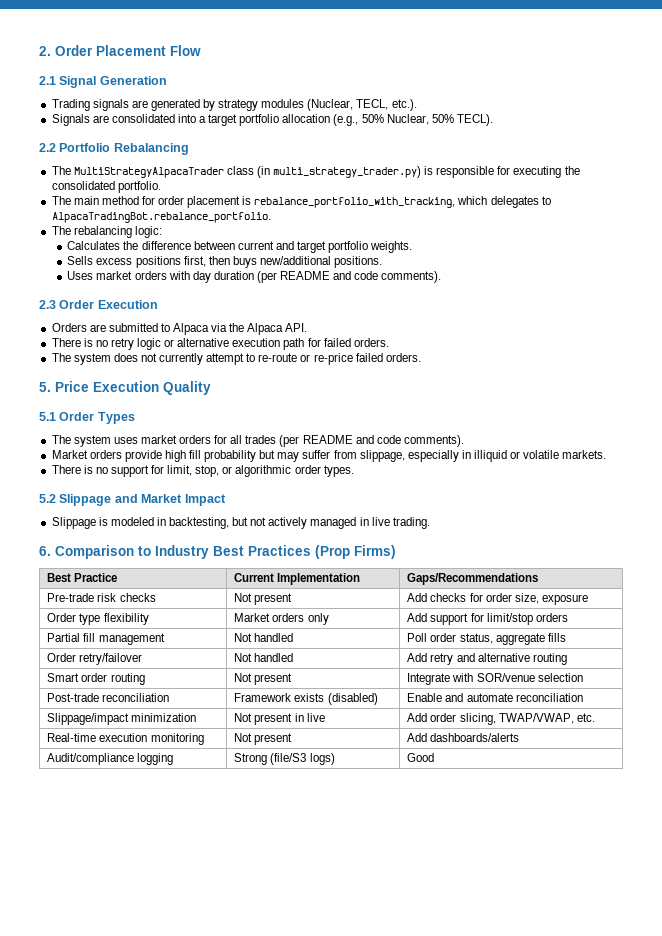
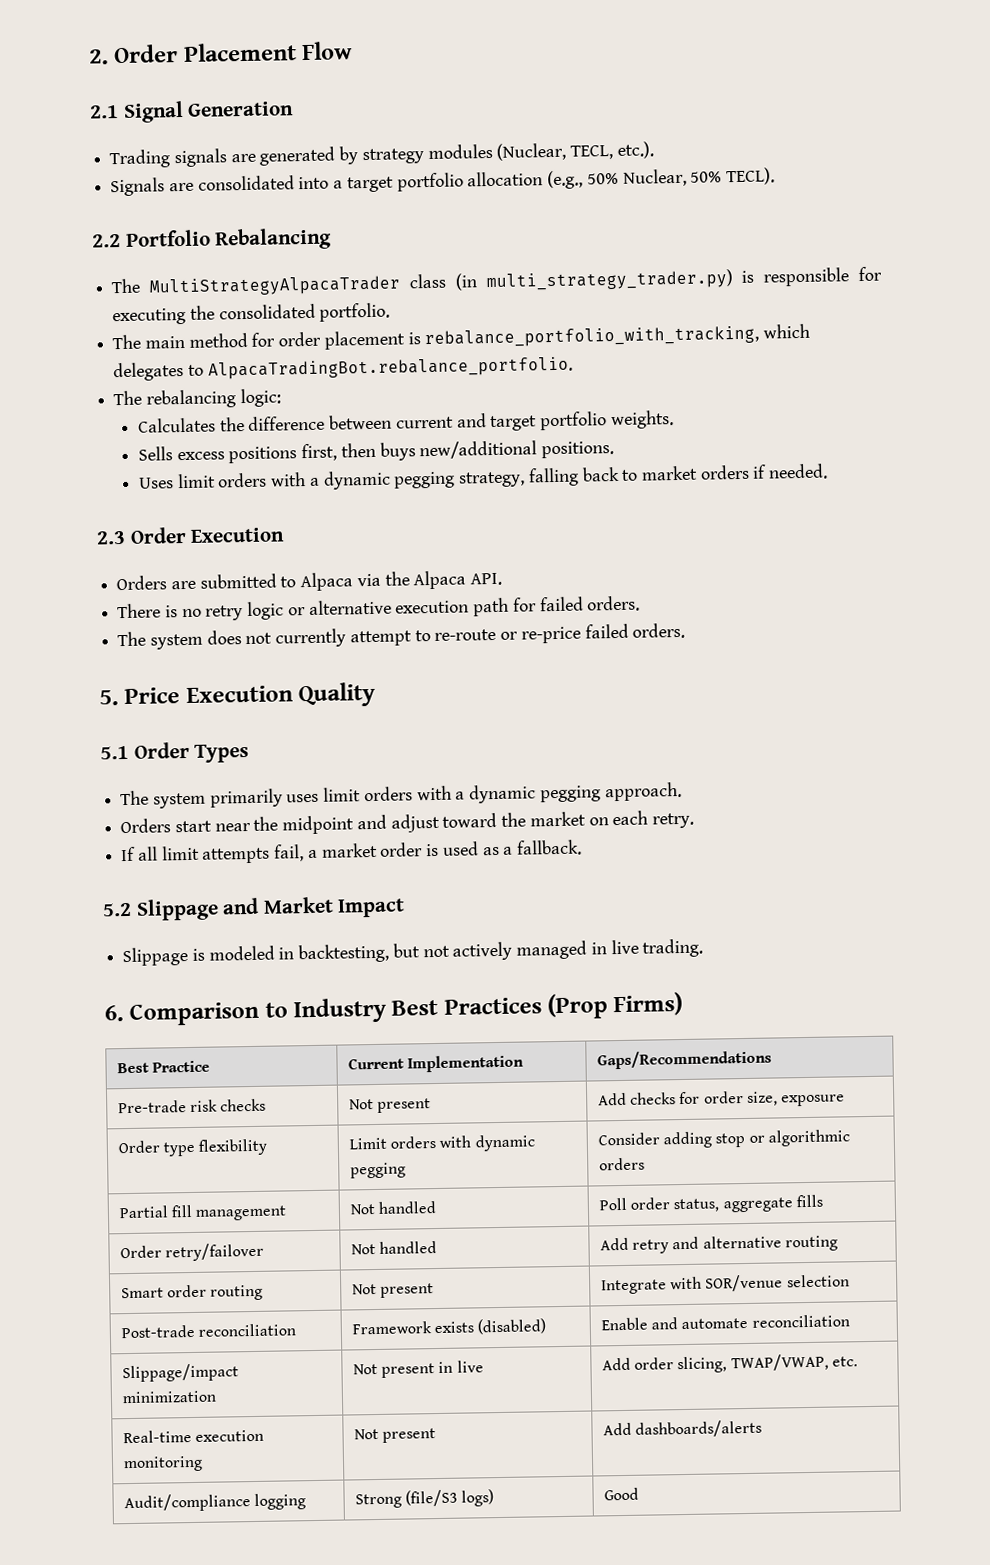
- Uses market orders with day duration (per README and code comments).
+ Uses limit orders with a dynamic pegging strategy, falling back to market orders if needed.
- The system uses market orders for all trades (per README and code comments).
- Market orders provide high fill probability but may suffer from slippage, especially in illiquid or volatile markets.
- There is no support for limit, stop, or algorithmic order types.
+ The system primarily uses limit orders with a dynamic pegging approach.
+ Orders start near the midpoint and adjust toward the market on each retry.
+ If all limit attempts fail, a market order is used as a fallback.
- Order type flexibility | Market orders only | Add support for limit/stop orders
+ Order type flexibility | Limit orders with dynamic pegging | Consider adding stop or algorithmic orders

